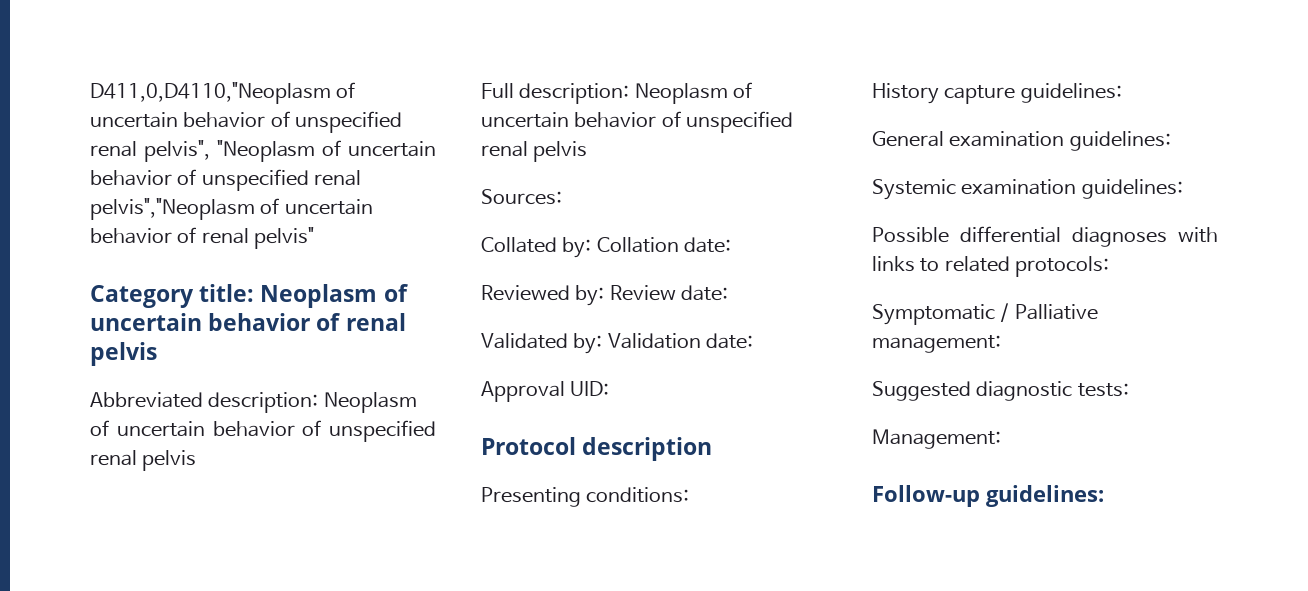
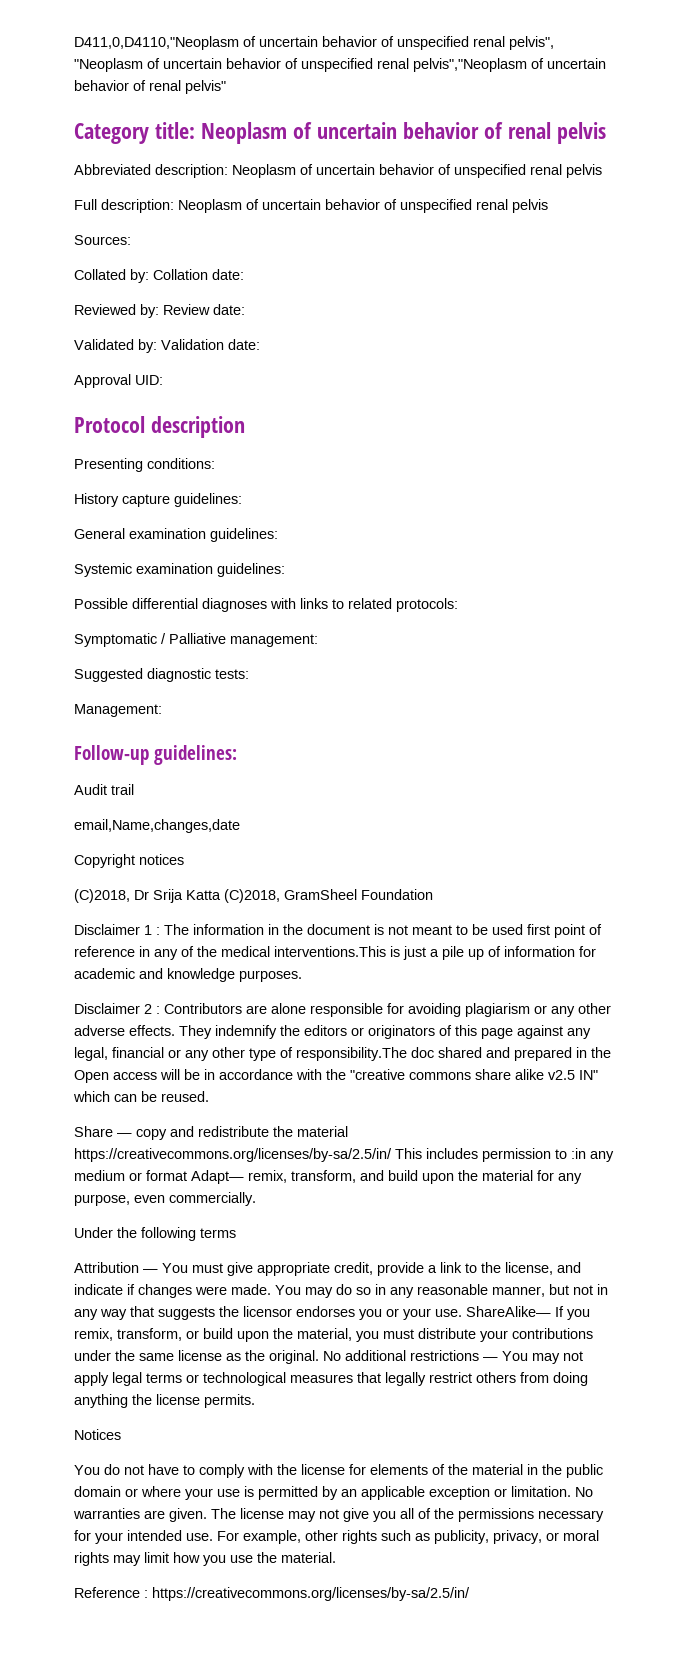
+ Audit trail
+ email,Name,changes,date
+ Copyright notices
+ (C)2018, Dr Srija Katta (C)2018, GramSheel Foundation
+ Disclaimer 1 : The information in the document is not meant to be used first point of reference in any of the medical interventions.This is just a pile up of information for academic and knowledge purposes.
+ Disclaimer 2 : Contributors are alone responsible for avoiding plagiarism or any other adverse effects. They indemnify the editors or originators of this page against any legal, financial or any other type of responsibility.The doc shared and prepared in the Open access will be in accordance with the "creative commons share alike v2.5 IN" which can be reused.
+ Share — copy and redistribute the material https://creativecommons.org/licenses/by-sa/2.5/in/ This includes permission to :in any medium or format Adapt— remix, transform, and build upon the material for any purpose, even commercially.
+ Under the following terms
+ Attribution — You must give appropriate credit, provide a link to the license, and indicate if changes were made. You may do so in any reasonable manner, but not in any way that suggests the licensor endorses you or your use. ShareAlike— If you remix, transform, or build upon the material, you must distribute your contributions under the same license as the original. No additional restrictions — You may not apply legal terms or technological measures that legally restrict others from doing anything the license permits.
+ Notices
+ You do not have to comply with the license for elements of the material in the public domain or where your use is permitted by an applicable exception or limitation. No warranties are given. The license may not give you all of the permissions necessary for your intended use. For example, other rights such as publicity, privacy, or moral rights may limit how you use the material.
+ Reference : https://creativecommons.org/licenses/by-sa/2.5/in/

